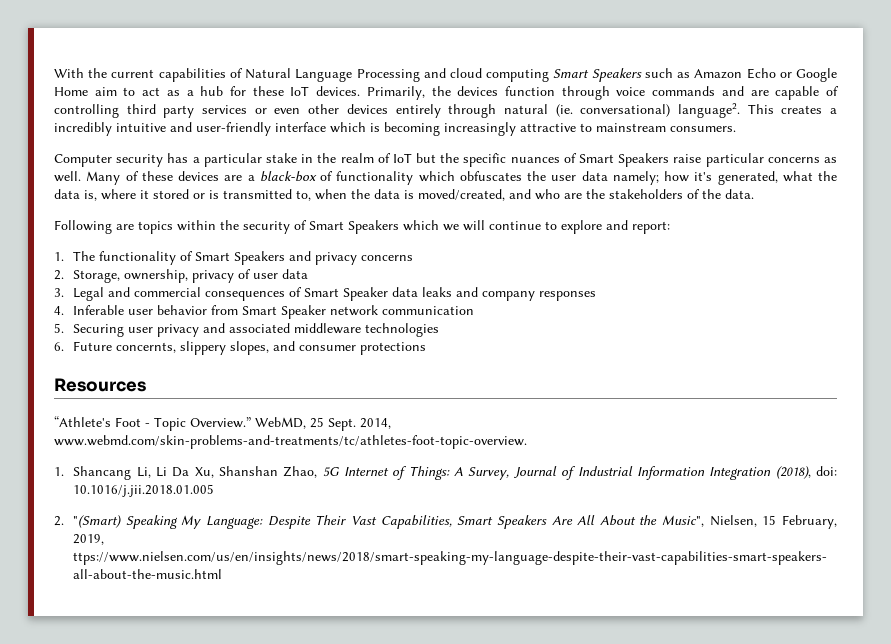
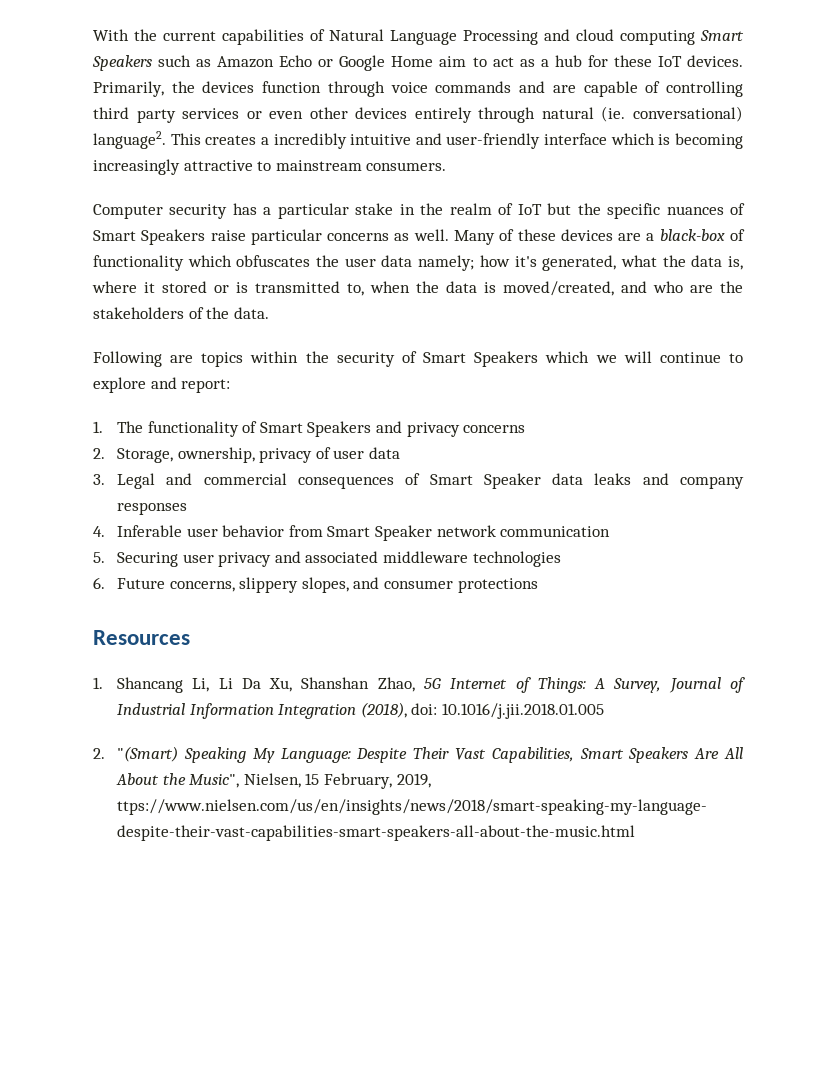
- 6. Future concernts, slippery slopes, and consumer protections
+ 6. Future concerns, slippery slopes, and consumer protections
- “Athlete's Foot - Topic Overview.” WebMD, 25 Sept. 2014, www.webmd.com/skin-problems-and-treatments/tc/athletes-foot-topic-overview.

